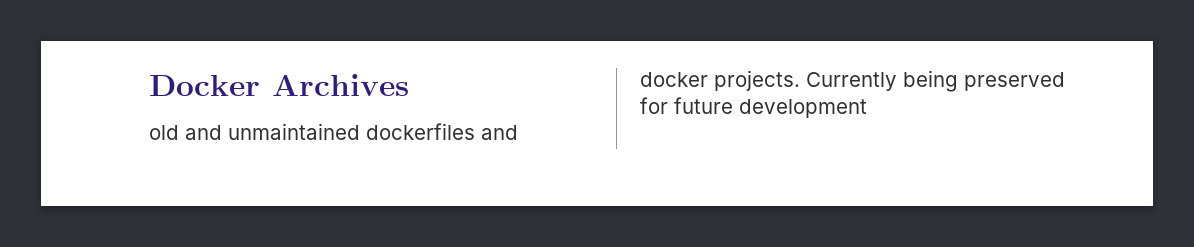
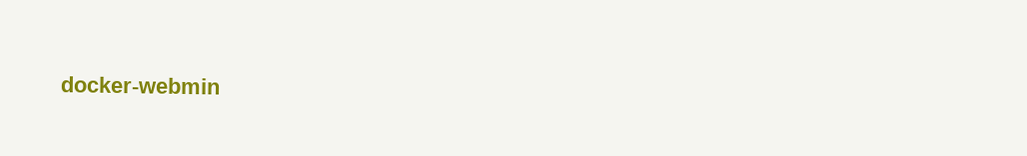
- Docker Archives
- old and unmaintained dockerfiles and docker projects. Currently being preserved for future development
+ docker-webmin

